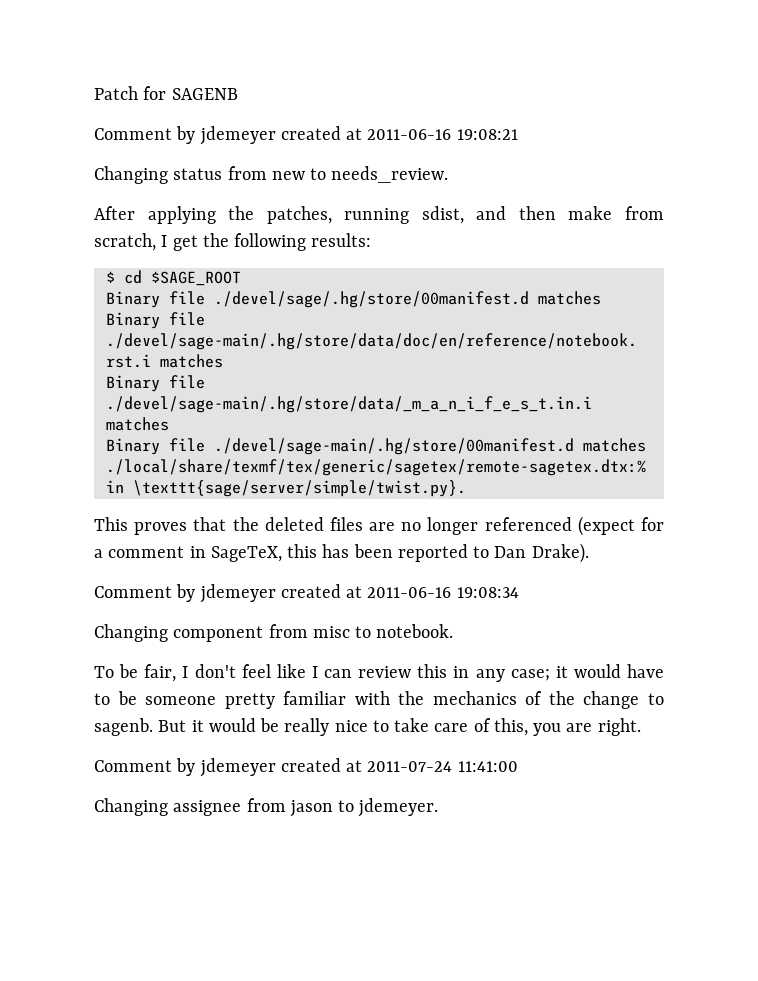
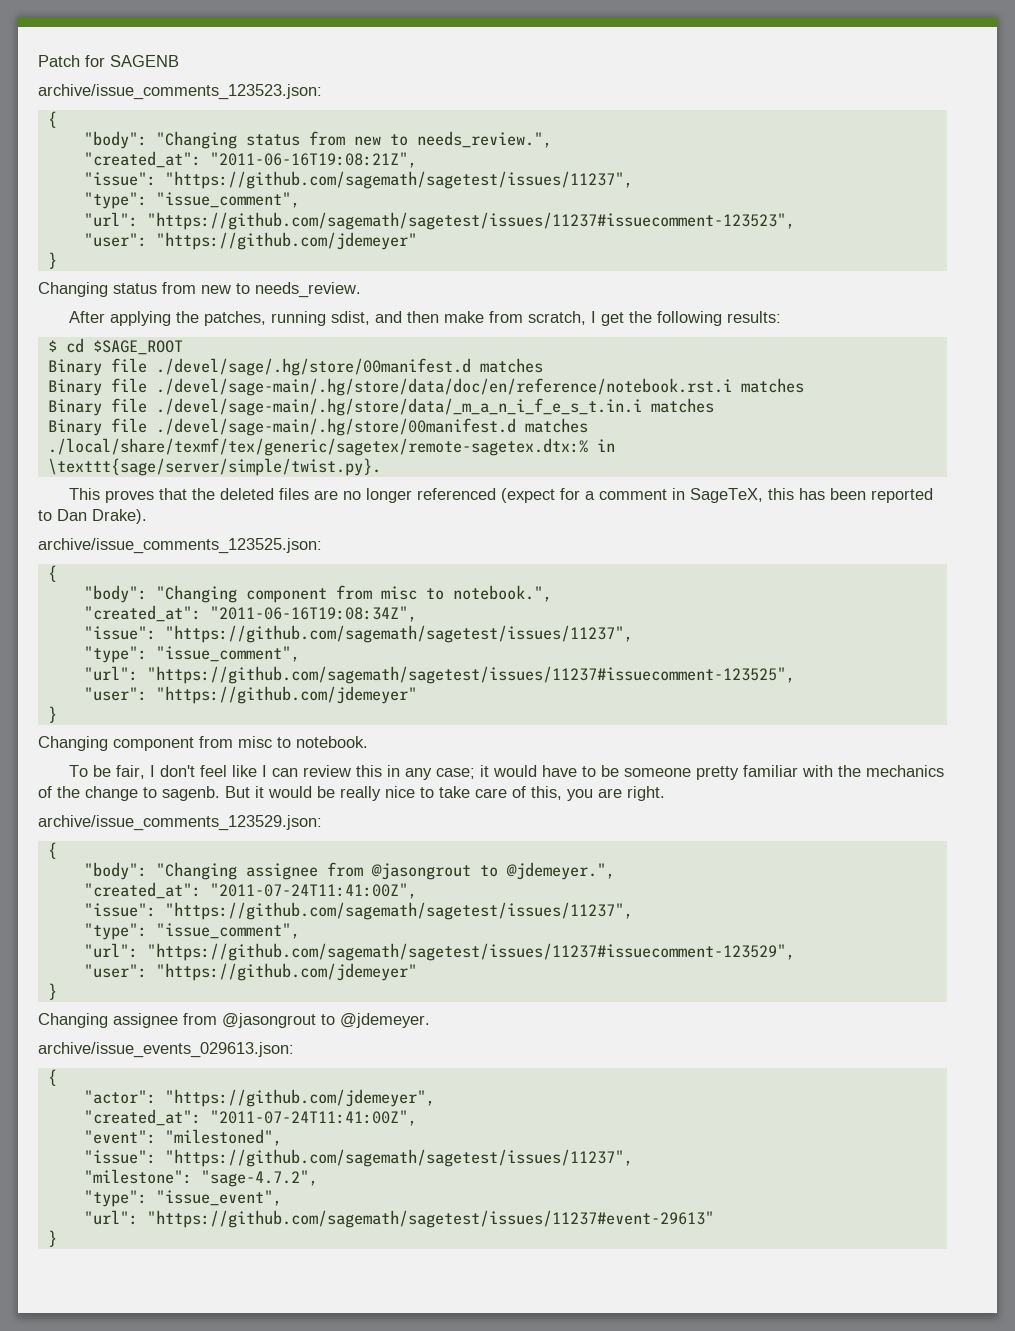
- Comment by jdemeyer created at 2011-06-16 19:08:21
+ archive/issue_comments_123523.json:
+ {
+ "body": "Changing status from new to needs_review.",
+ "created_at": "2011-06-16T19:08:21Z",
+ "issue": "https://github.com/sagemath/sagetest/issues/11237",
+ "type": "issue_comment",
+ "url": "https://github.com/sagemath/sagetest/issues/11237#issuecomment-123523",
+ "user": "https://github.com/jdemeyer"
+ }
- Comment by jdemeyer created at 2011-06-16 19:08:34
+ archive/issue_comments_123525.json:
+ {
+ "body": "Changing component from misc to notebook.",
+ "created_at": "2011-06-16T19:08:34Z",
+ "issue": "https://github.com/sagemath/sagetest/issues/11237",
+ "type": "issue_comment",
+ "url": "https://github.com/sagemath/sagetest/issues/11237#issuecomment-123525",
+ "user": "https://github.com/jdemeyer"
+ }
- Comment by jdemeyer created at 2011-07-24 11:41:00
- Changing assignee from jason to jdemeyer.
+ archive/issue_comments_123529.json:
+ {
+ "body": "Changing assignee from @jasongrout to @jdemeyer.",
+ "created_at": "2011-07-24T11:41:00Z",
+ "issue": "https://github.com/sagemath/sagetest/issues/11237",
+ "type": "issue_comment",
+ "url": "https://github.com/sagemath/sagetest/issues/11237#issuecomment-123529",
+ "user": "https://github.com/jdemeyer"
+ }
+ Changing assignee from @jasongrout to @jdemeyer.
+ archive/issue_events_029613.json:
+ {
+ "actor": "https://github.com/jdemeyer",
+ "created_at": "2011-07-24T11:41:00Z",
+ "event": "milestoned",
+ "issue": "https://github.com/sagemath/sagetest/issues/11237",
+ "milestone": "sage-4.7.2",
+ "type": "issue_event",
+ "url": "https://github.com/sagemath/sagetest/issues/11237#event-29613"
+ }

